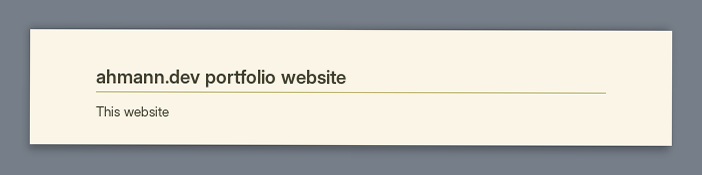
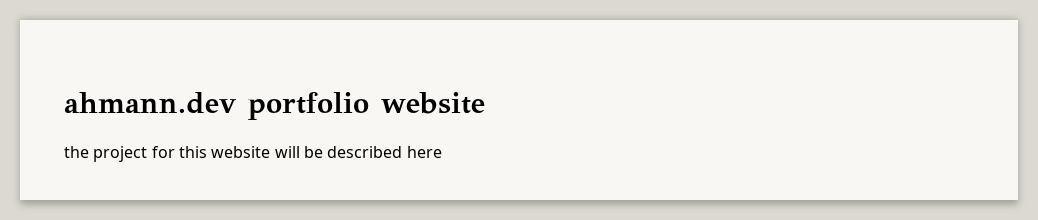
- This website
+ the project for this website will be described here

